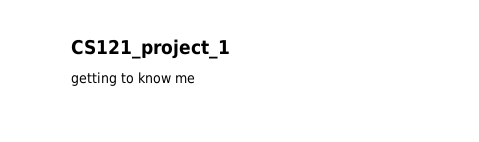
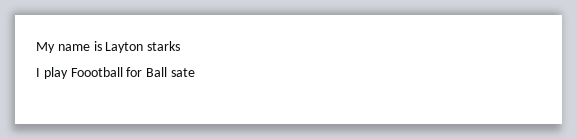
- CS121_project_1
- getting to know me
+ My name is Layton starks
+ I play Foootball for Ball sate

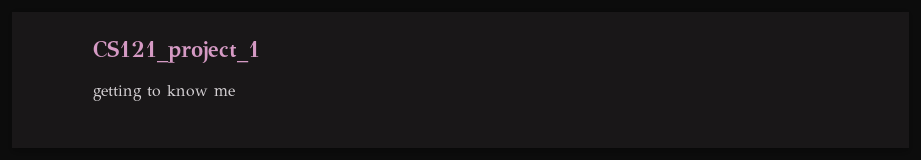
- My name is Layton starks
- I play Foootball for Ball sate
+ CS121_project_1
+ getting to know me

